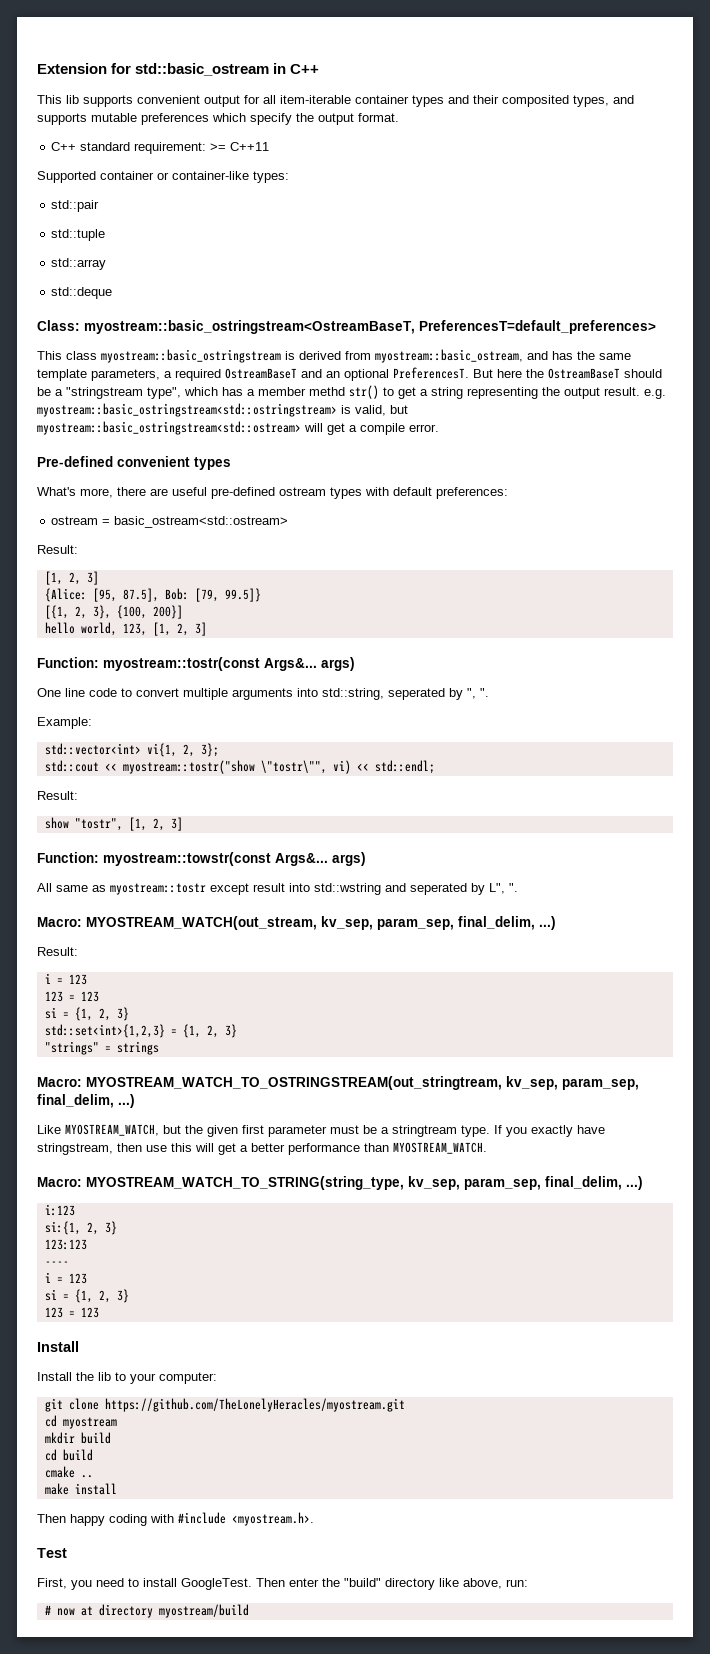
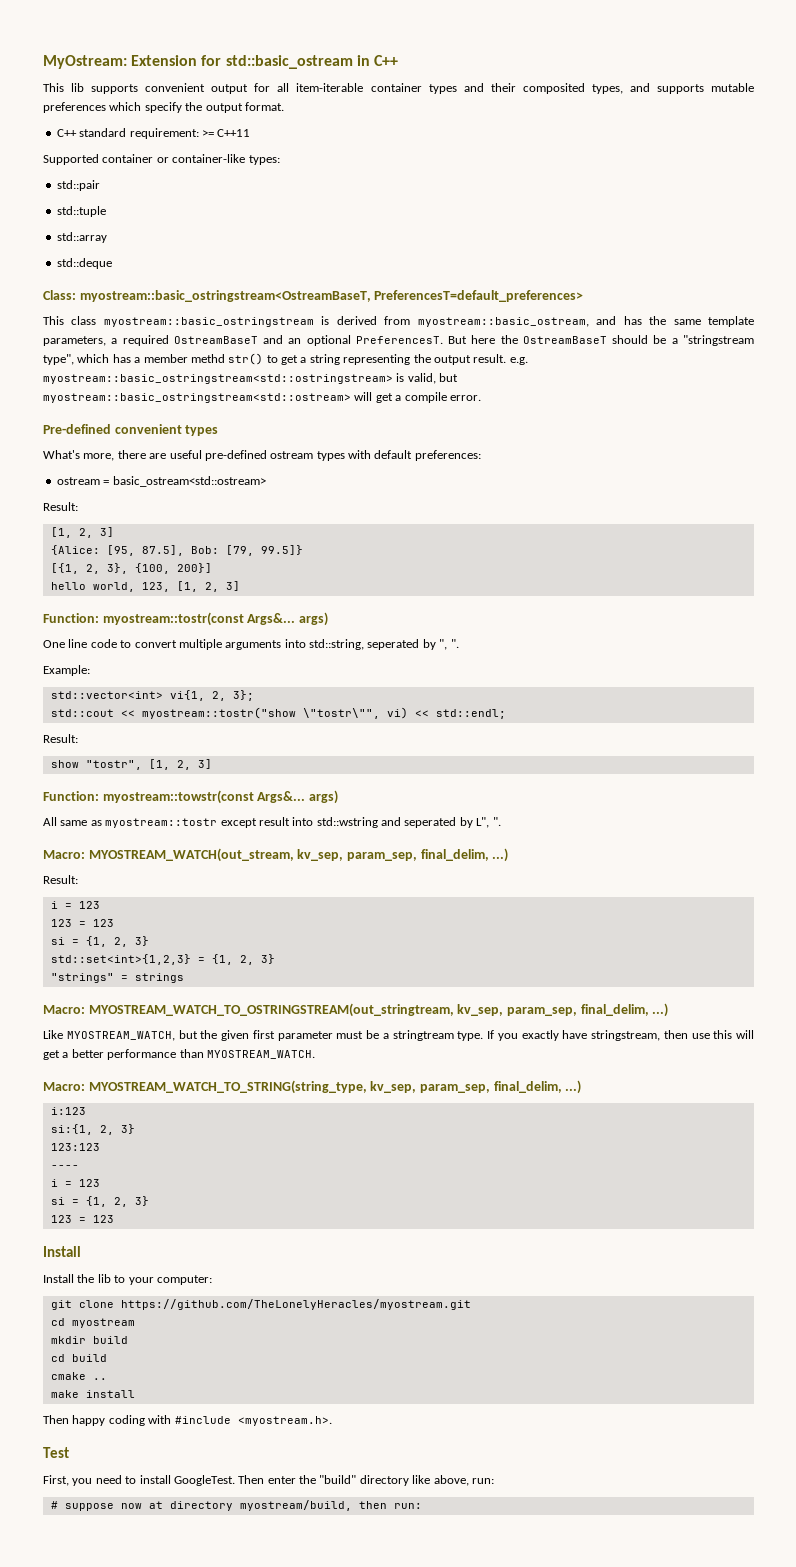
- Extension for std::basic_ostream in C++
+ MyOstream: Extension for std::basic_ostream in C++
- # now at directory myostream/build
+ # suppose now at directory myostream/build, then run:

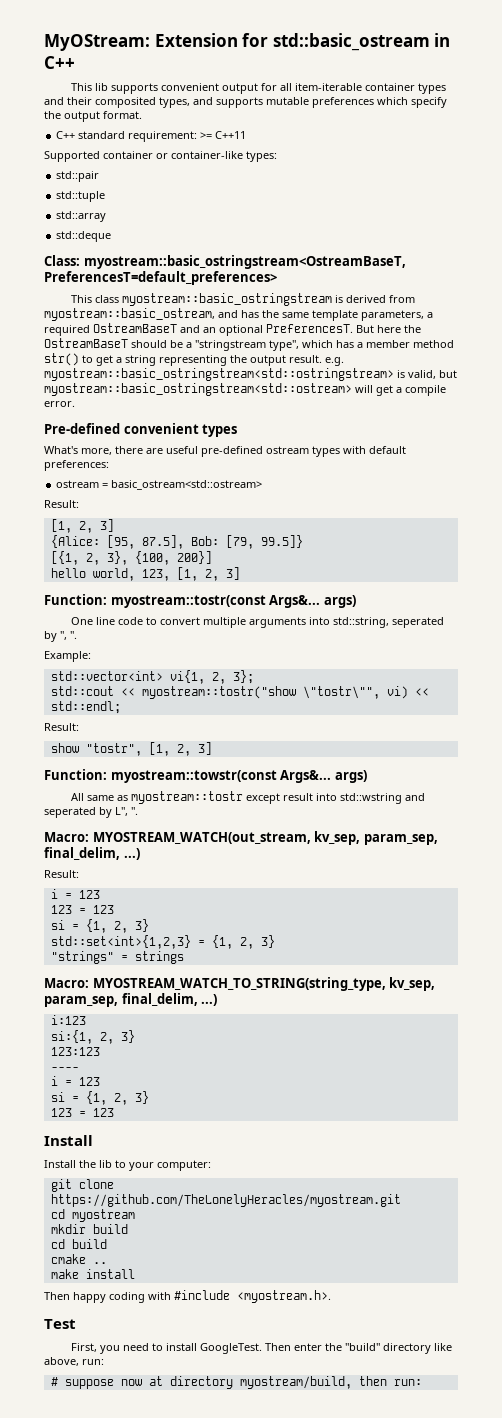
- MyOstream: Extension for std::basic_ostream in C++
+ MyOStream: Extension for std::basic_ostream in C++
- But here the OstreamBaseT should be a "stringstream type", which has a member methd str() to get a string representing the output result. e.g. myostream::basic_ostringstream<std::ostringstream> is valid, but myostream::basic_ostringstream<std::ostream> will get a compile error.
+ But here the OstreamBaseT should be a "stringstream type", which has a member method str() to get a string representing the output result. e.g. myostream::basic_ostringstream<std::ostringstream> is valid, but myostream::basic_ostringstream<std::ostream> will get a compile error.
- Macro: MYOSTREAM_WATCH_TO_OSTRINGSTREAM(out_stringtream, kv_sep, param_sep, final_delim, ...)
- Like MYOSTREAM_WATCH, but the given first parameter must be a stringtream type. If you exactly have stringstream, then use this will get a better performance than MYOSTREAM_WATCH.

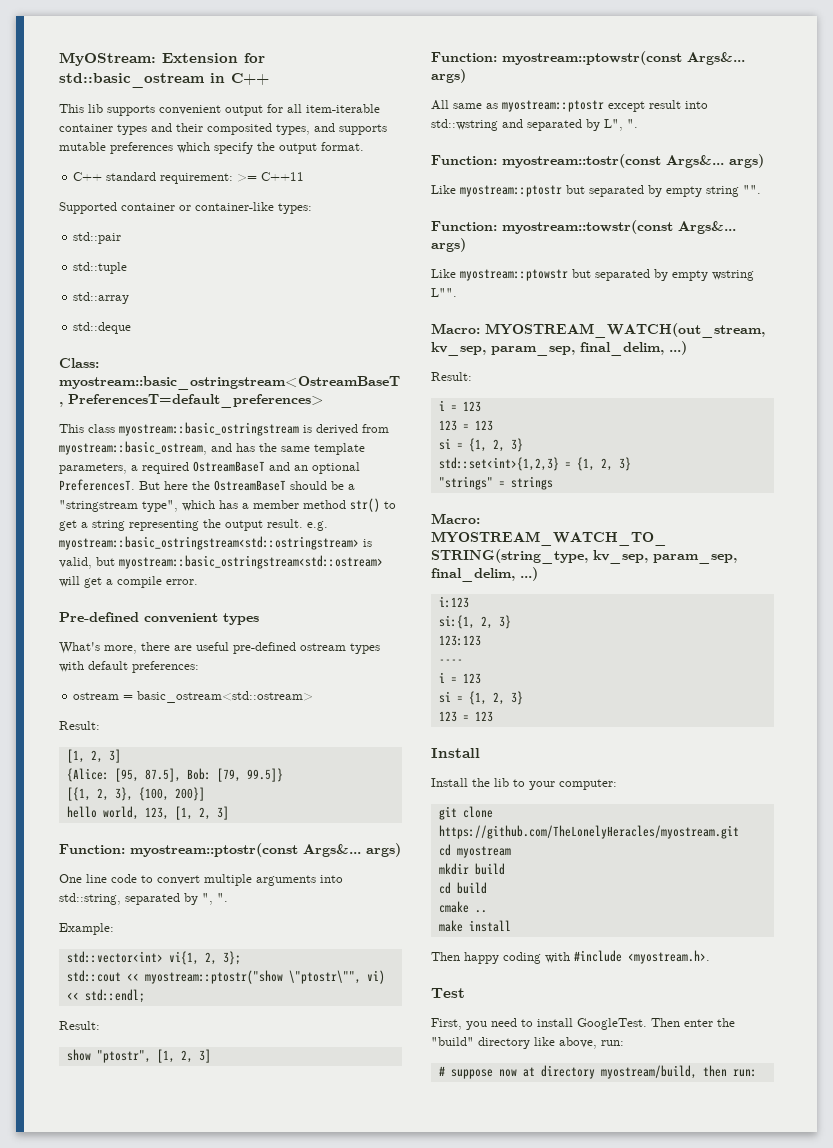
- Function: myostream::tostr(const Args&... args)
+ Function: myostream::ptostr(const Args&... args)
- One line code to convert multiple arguments into std::string, seperated by ", ".
+ One line code to convert multiple arguments into std::string, separated by ", ".
- std::cout << myostream::tostr("show \"tostr\"", vi) << std::endl;
+ std::cout << myostream::ptostr("show \"ptostr\"", vi) << std::endl;
- show "tostr", [1, 2, 3]
+ show "ptostr", [1, 2, 3]
+ Function: myostream::ptowstr(const Args&... args)
+ All same as myostream::ptostr except result into std::wstring and separated by L", ".
+ Function: myostream::tostr(const Args&... args)
+ Like myostream::ptostr but separated by empty string "".
  Function: myostream::towstr(const Args&... args)
- All same as myostream::tostr except result into std::wstring and seperated by L", ".
+ Like myostream::ptowstr but separated by empty wstring L"".

